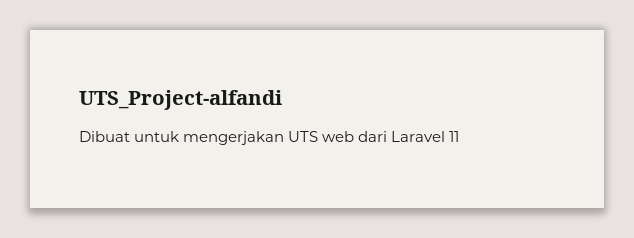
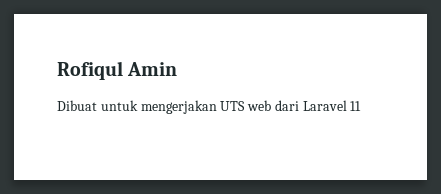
- UTS_Project-alfandi
+ Rofiqul Amin

